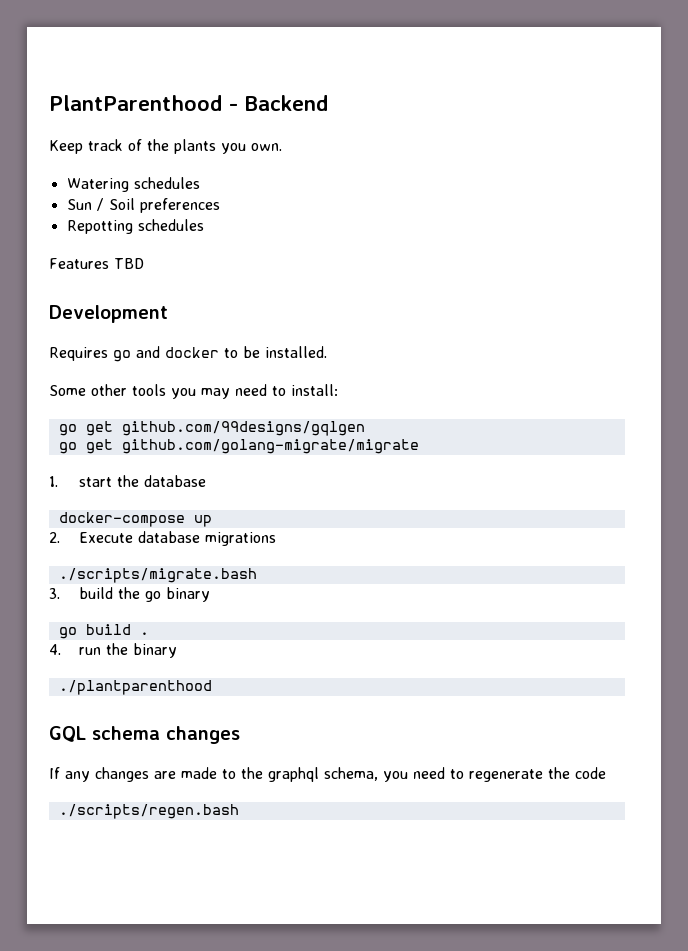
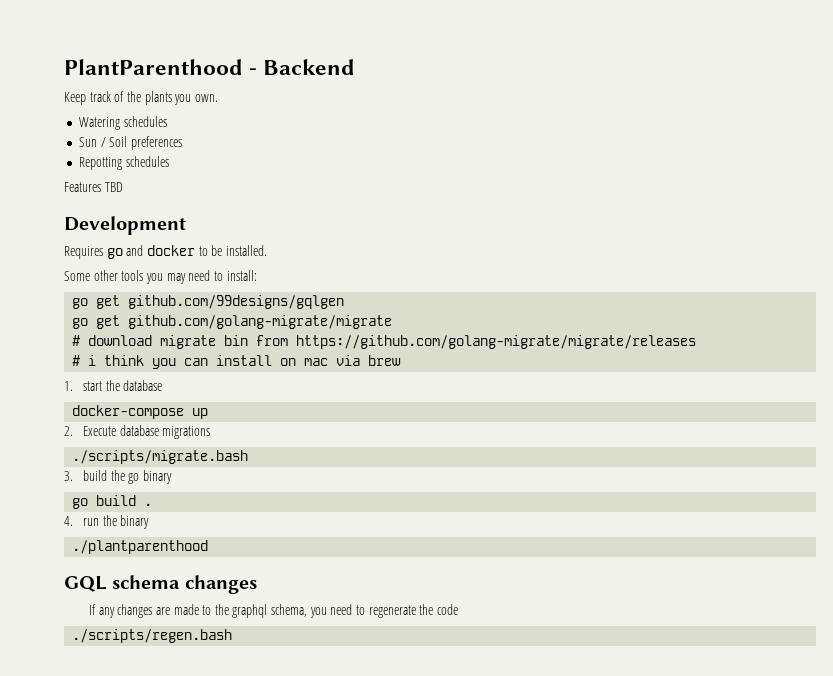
+ # download migrate bin from https://github.com/golang-migrate/migrate/releases
+ # i think you can install on mac via brew

